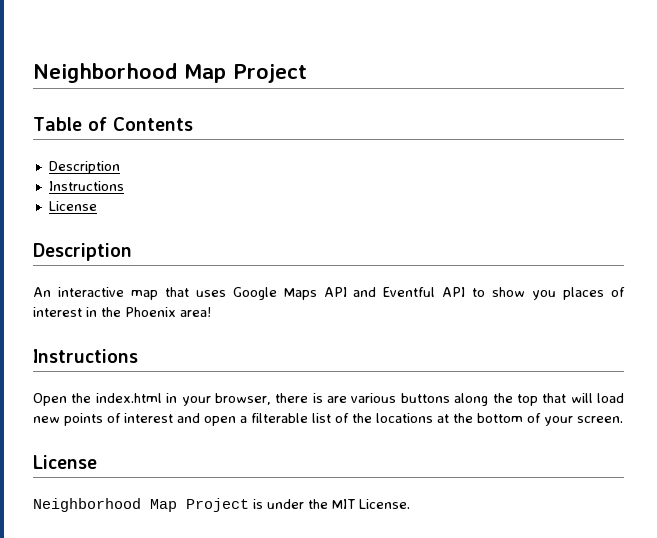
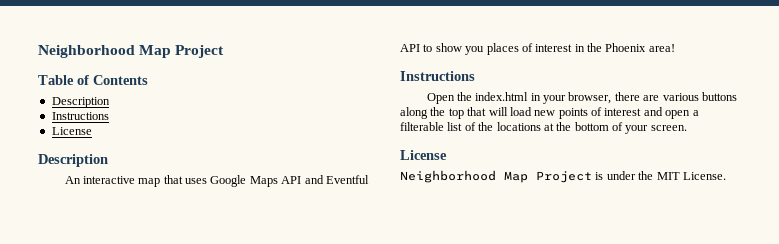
- Open the index.html in your browser, there is are various buttons along the top that will load new points of interest and open a filterable list of the locations at the bottom of your screen.
+ Open the index.html in your browser, there are various buttons along the top that will load new points of interest and open a filterable list of the locations at the bottom of your screen.

